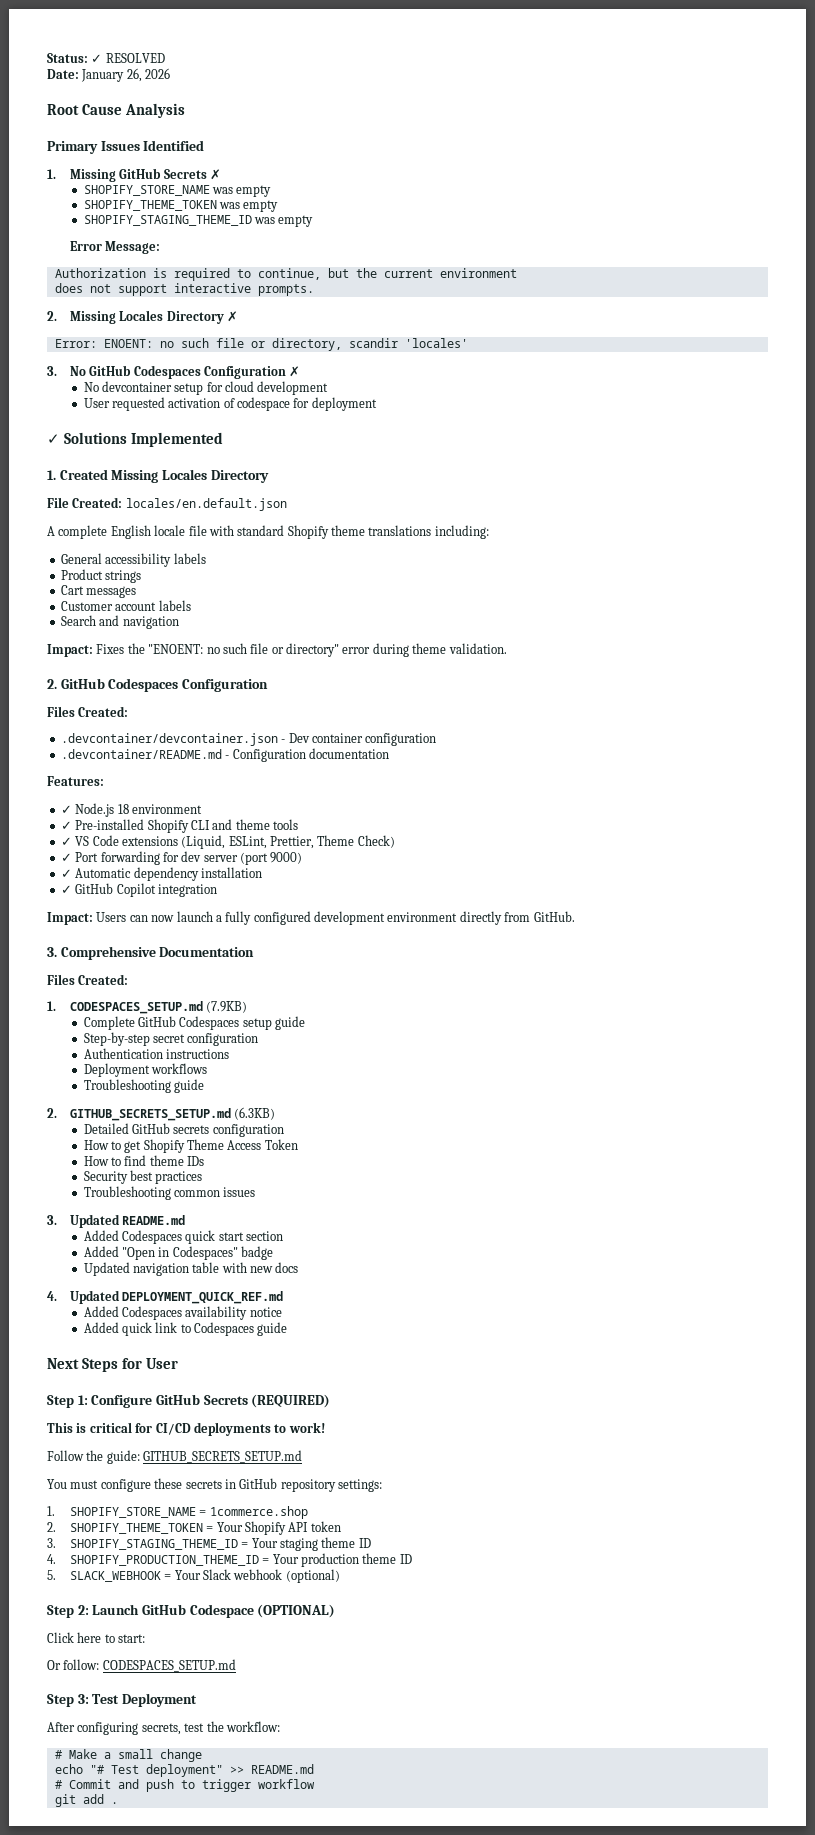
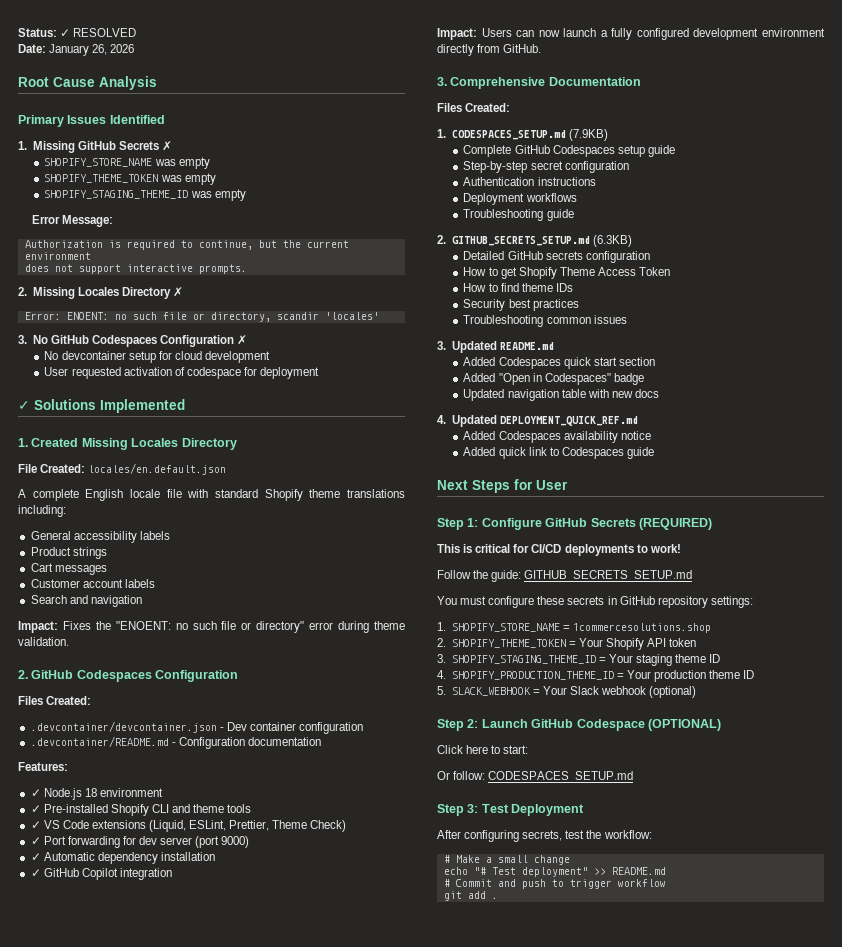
- 1. SHOPIFY_STORE_NAME = 1commerce.shop
+ 1. SHOPIFY_STORE_NAME = 1commercesolutions.shop

